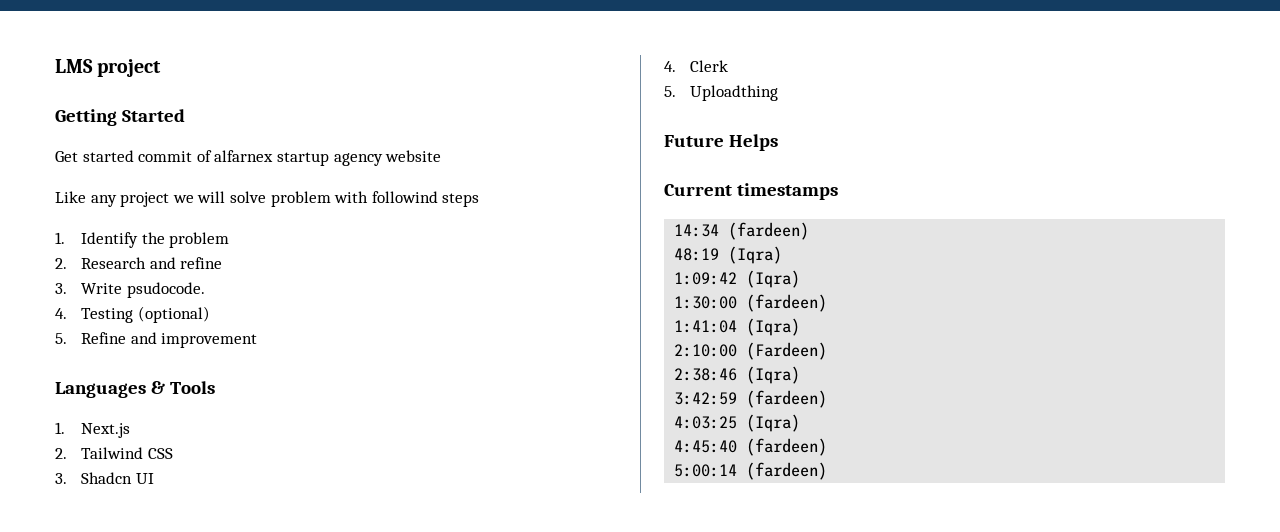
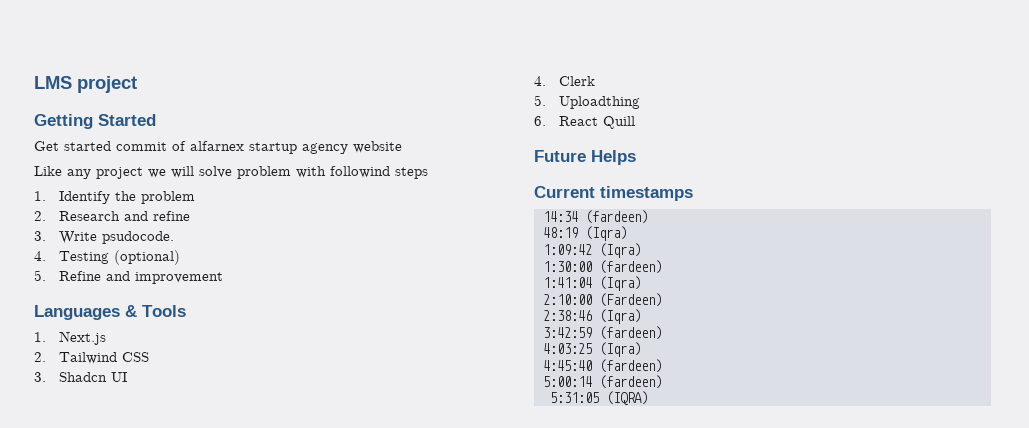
+ 6. React Quill
+ 5:31:05 (IQRA)

